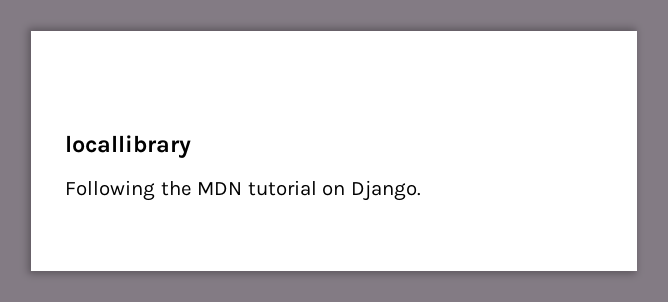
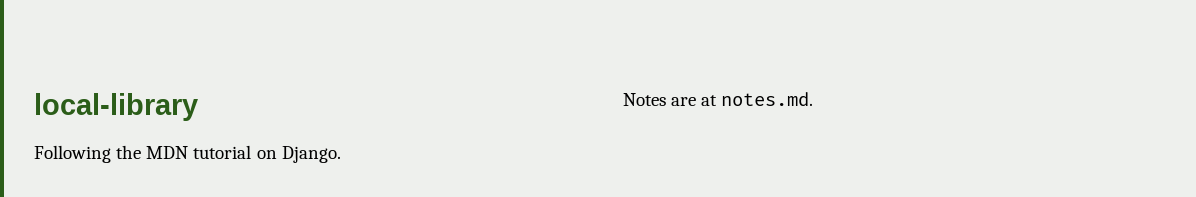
- locallibrary
+ local-library
+ Notes are at notes.md.

